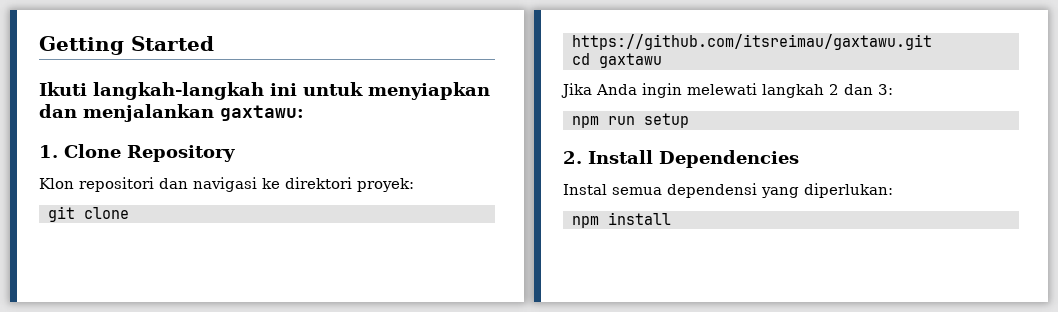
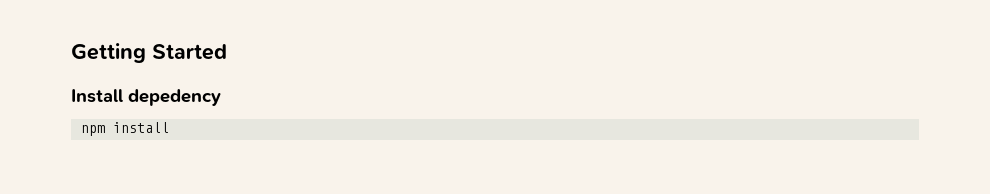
- Ikuti langkah-langkah ini untuk menyiapkan dan menjalankan gaxtawu:
- 1. Clone Repository
- Klon repositori dan navigasi ke direktori proyek:
- git clone https://github.com/itsreimau/gaxtawu.git
- cd gaxtawu
- Jika Anda ingin melewati langkah 2 dan 3:
- npm run setup
- 2. Install Dependencies
- Instal semua dependensi yang diperlukan:
+ Install depedency

